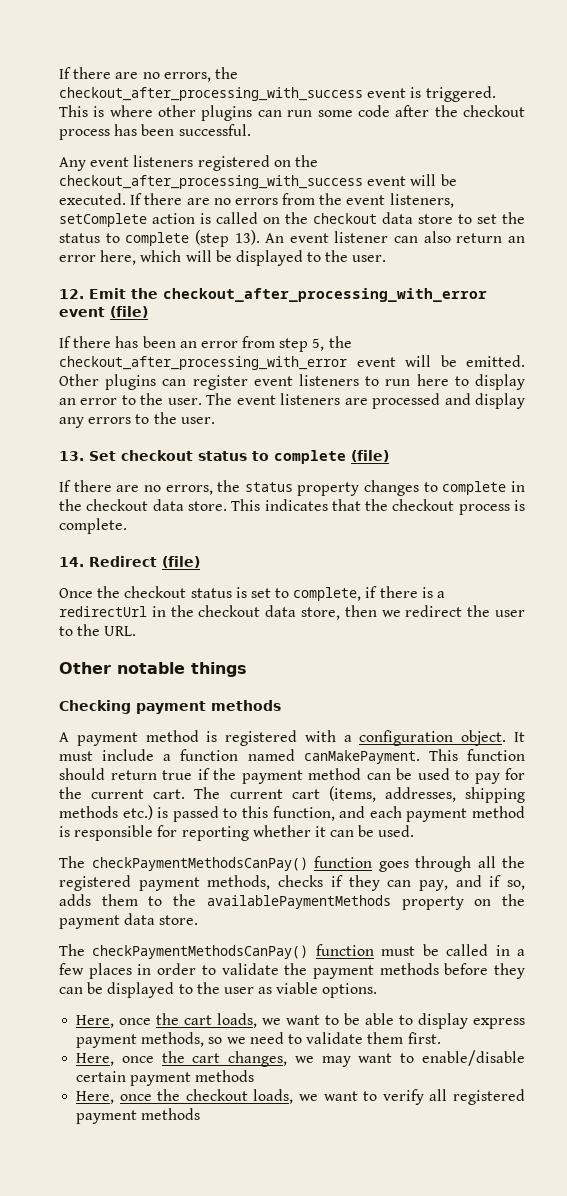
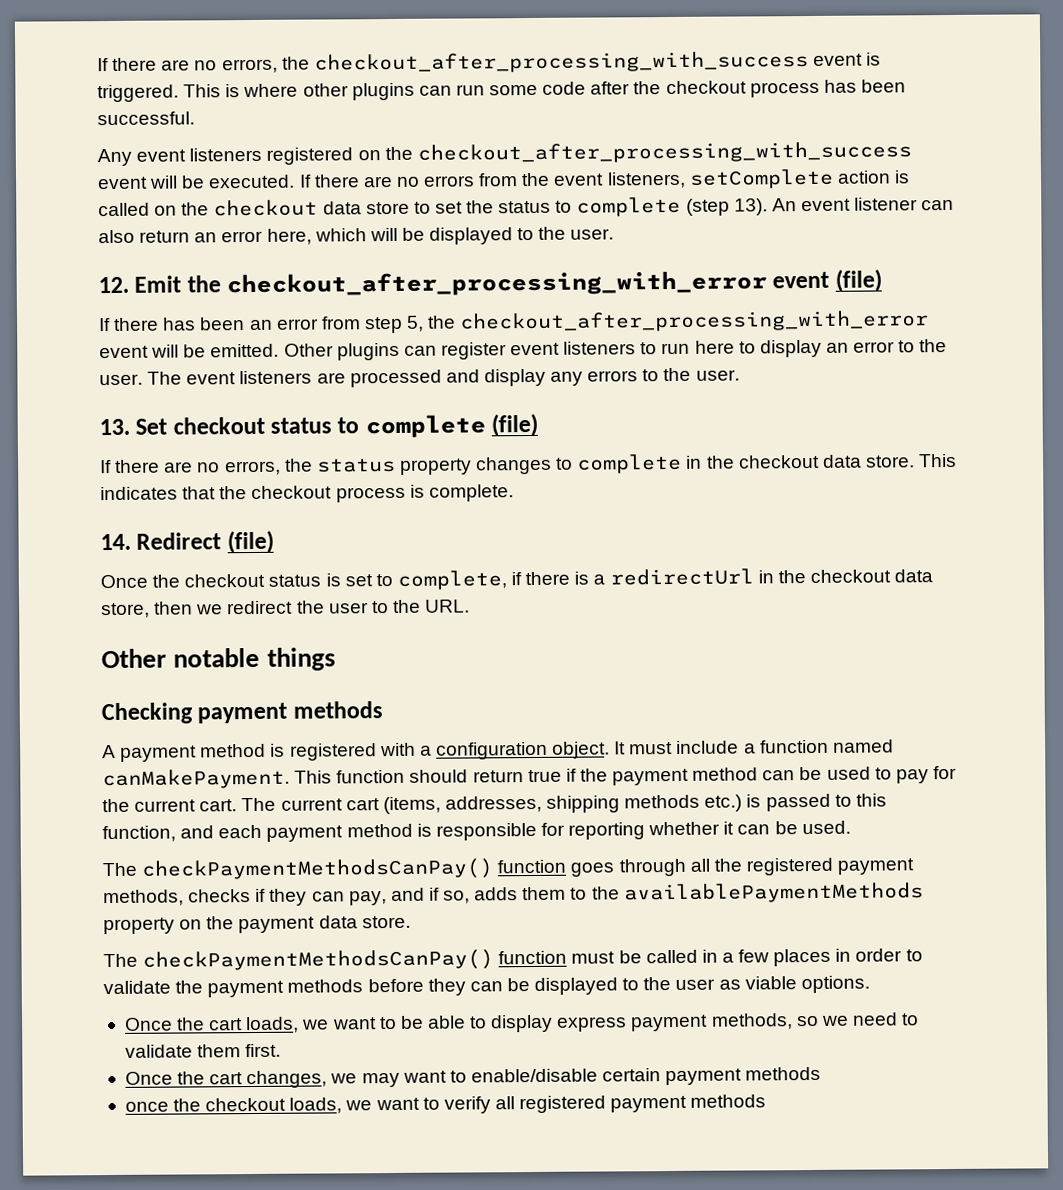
- Here, once the cart loads, we want to be able to display express payment methods, so we need to validate them first.
+ Once the cart loads, we want to be able to display express payment methods, so we need to validate them first.
- Here, once the cart changes, we may want to enable/disable certain payment methods
+ Once the cart changes, we may want to enable/disable certain payment methods
- Here, once the checkout loads, we want to verify all registered payment methods
+ once the checkout loads, we want to verify all registered payment methods

